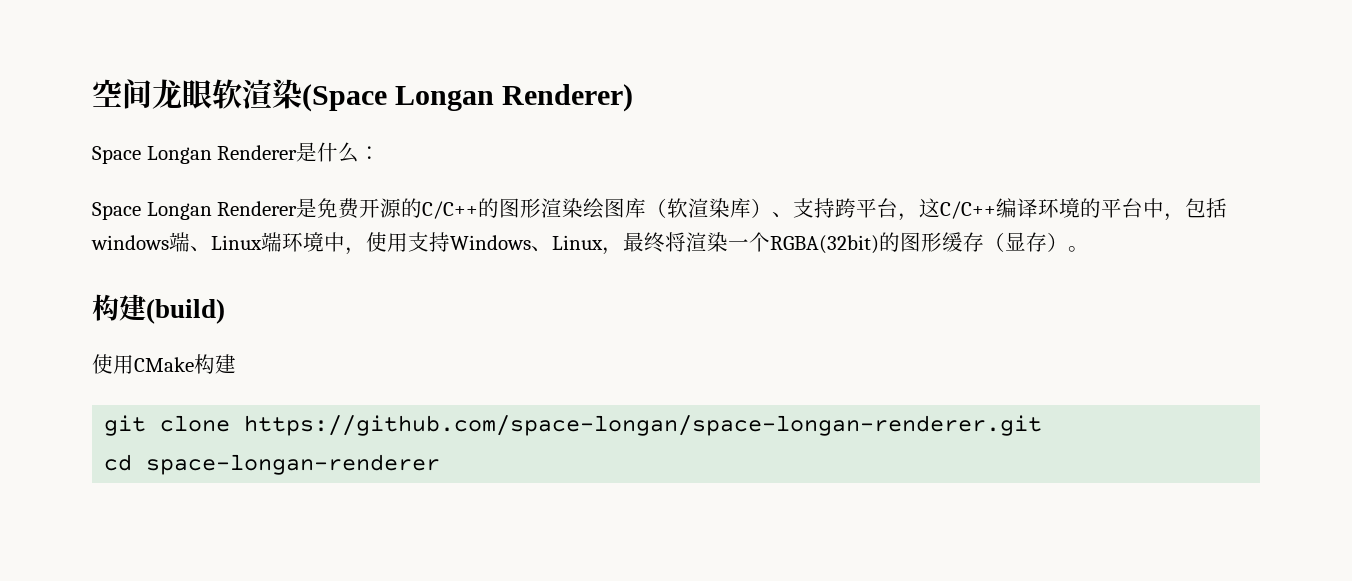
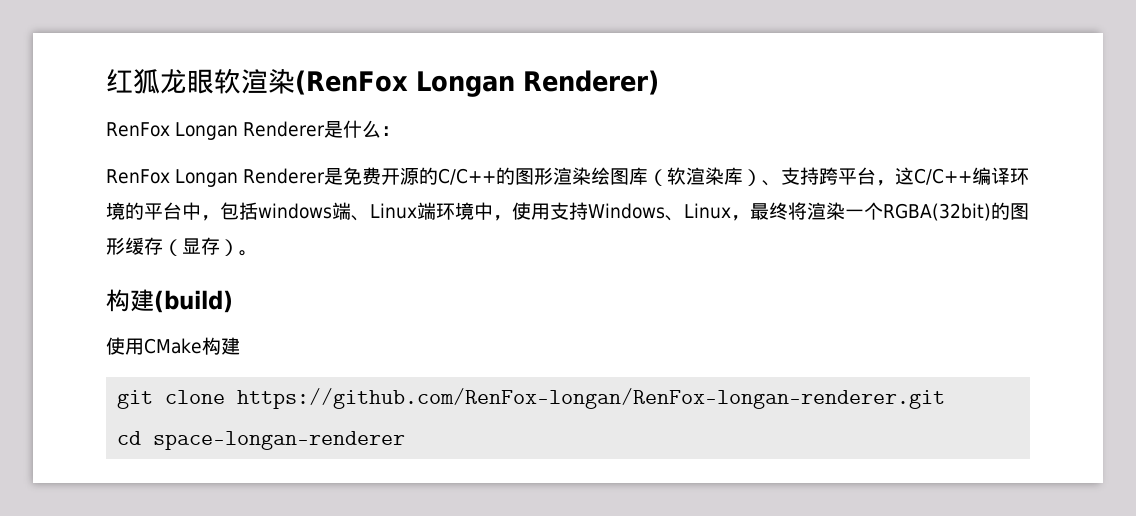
- 空间龙眼软渲染(Space Longan Renderer)
+ 红狐龙眼软渲染(RenFox Longan Renderer)
- Space Longan Renderer是什么：
+ RenFox Longan Renderer是什么：
- Space Longan Renderer是免费开源的C/C++的图形渲染绘图库（软渲染库）、支持跨平台，这C/C++编译环境的平台中，包括windows端、Linux端环境中，使用支持Windows、Linux，最终将渲染一个RGBA(32bit)的图形缓存（显存）。
+ RenFox Longan Renderer是免费开源的C/C++的图形渲染绘图库（软渲染库）、支持跨平台，这C/C++编译环境的平台中，包括windows端、Linux端环境中，使用支持Windows、Linux，最终将渲染一个RGBA(32bit)的图形缓存（显存）。
- git clone https://github.com/space-longan/space-longan-renderer.git
+ git clone https://github.com/RenFox-longan/RenFox-longan-renderer.git

